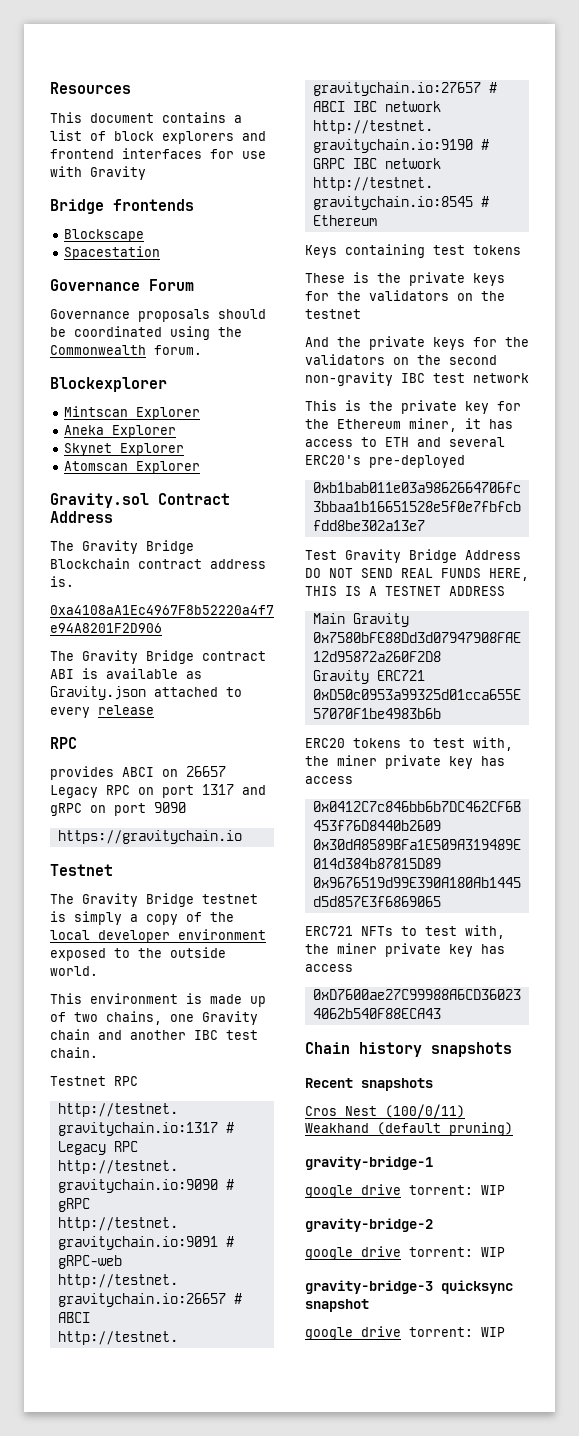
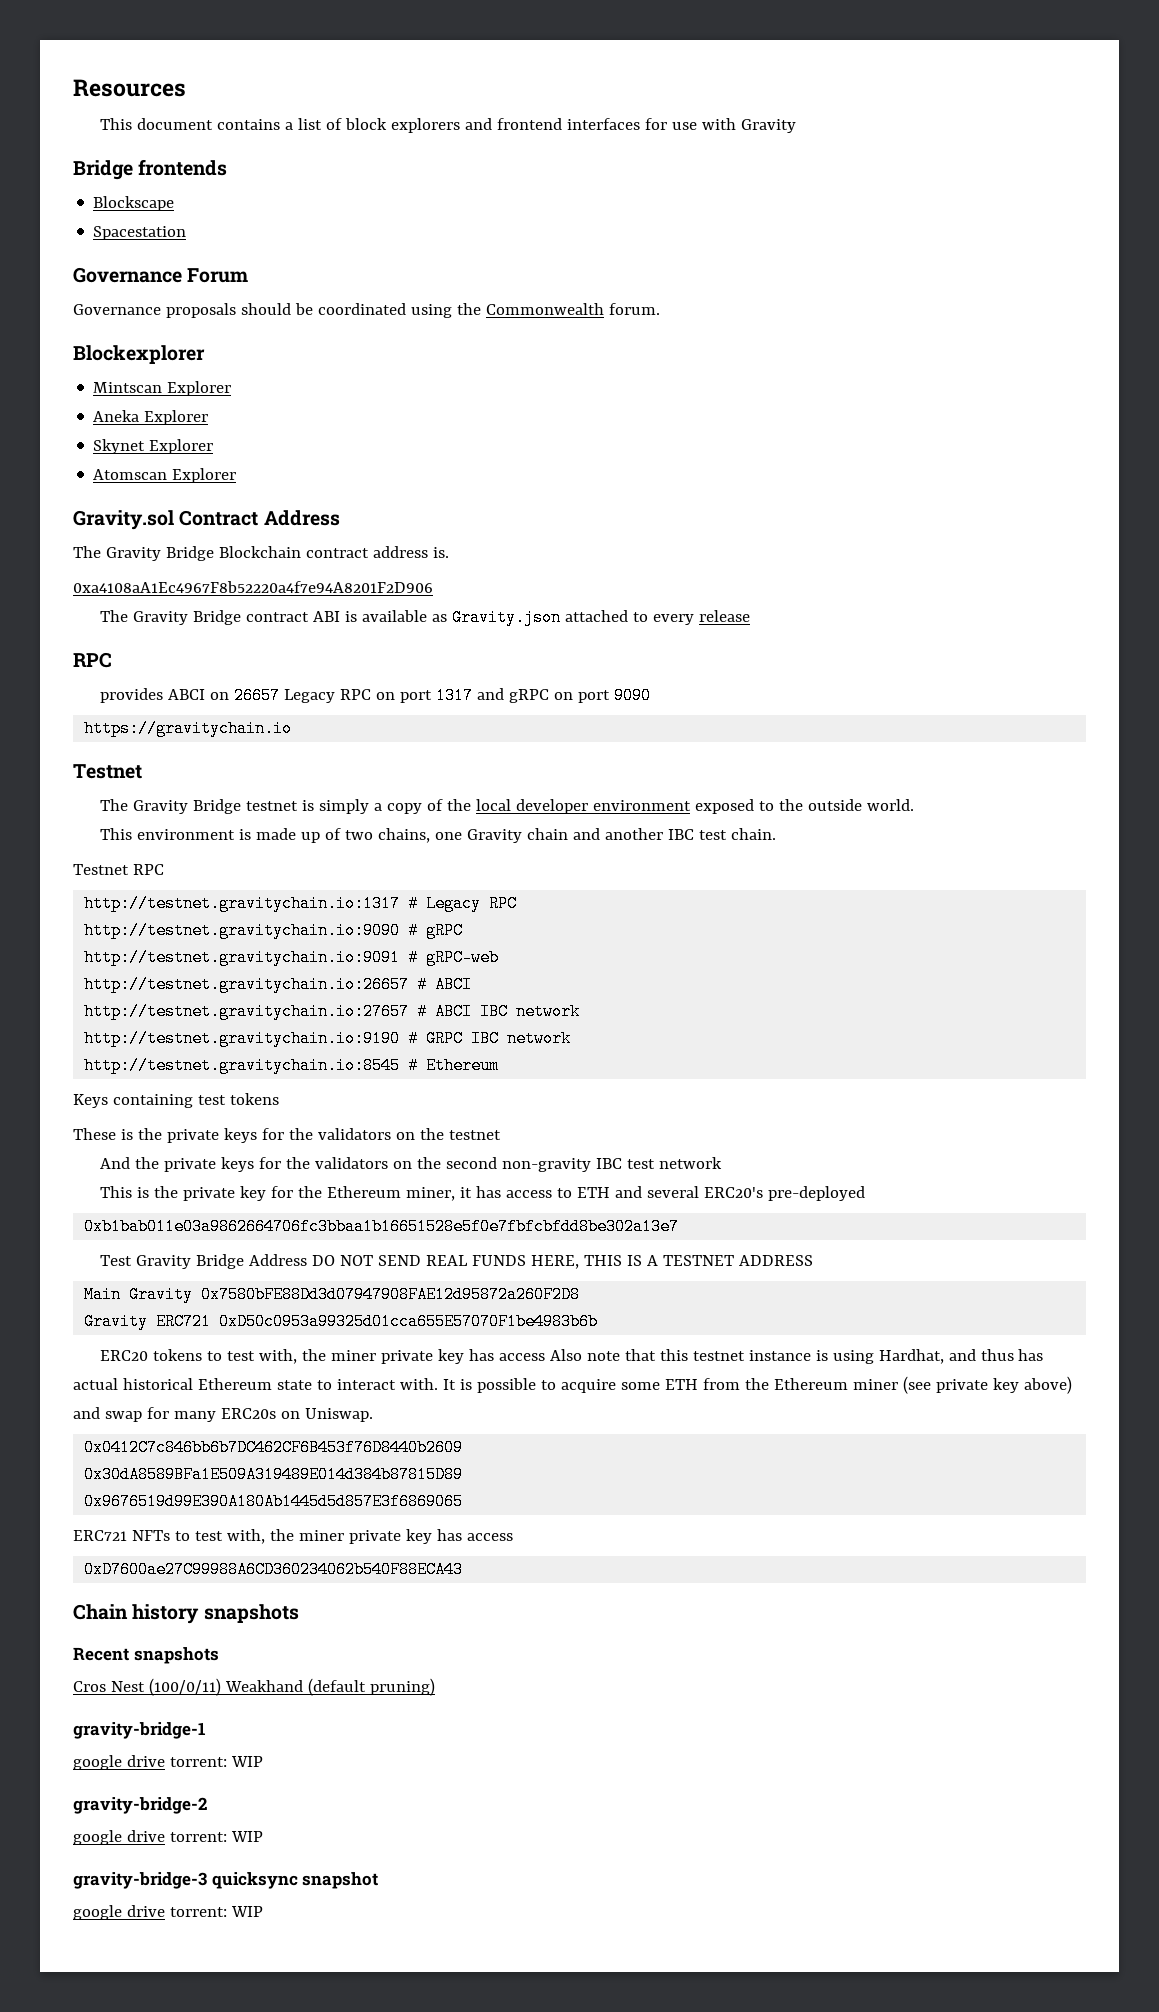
- ERC20 tokens to test with, the miner private key has access
+ ERC20 tokens to test with, the miner private key has access Also note that this testnet instance is using Hardhat, and thus has actual historical Ethereum state to interact with. It is possible to acquire some ETH from the Ethereum miner (see private key above) and swap for many ERC20s on Uniswap.

